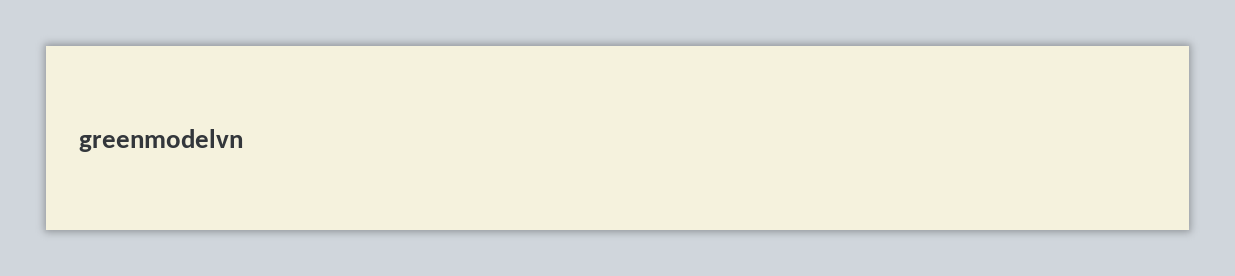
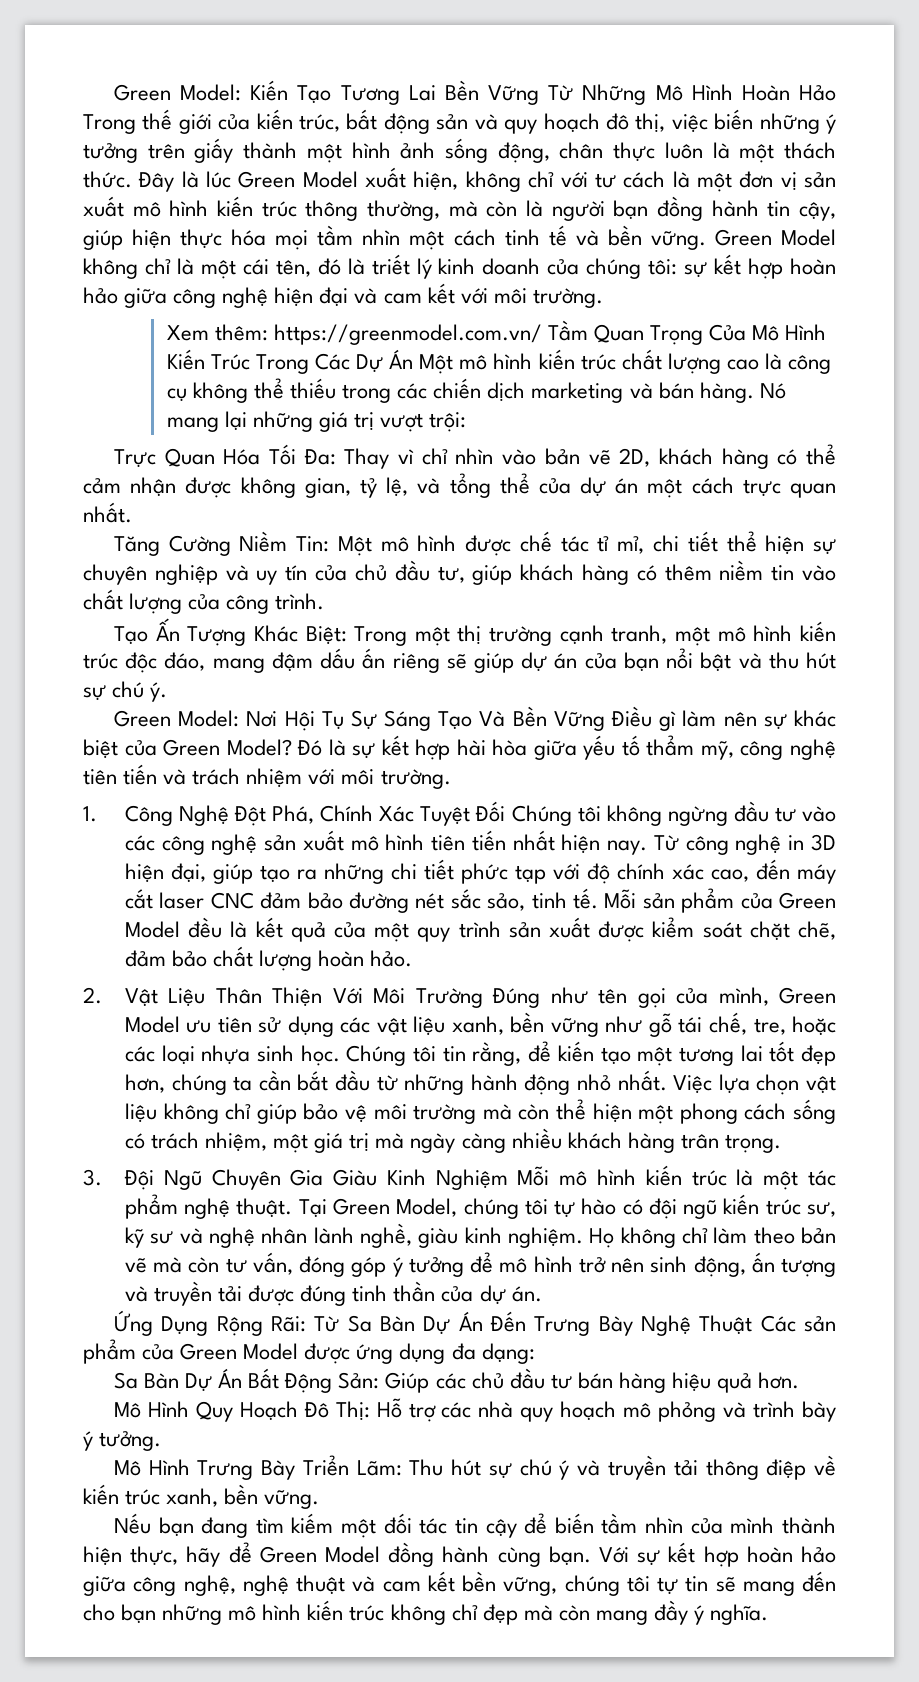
- greenmodelvn
+ Green Model: Kiến Tạo Tương Lai Bền Vững Từ Những Mô Hình Hoàn Hảo Trong thế giới của kiến trúc, bất động sản và quy hoạch đô thị, việc biến những ý tưởng trên giấy thành một hình ảnh sống động, chân thực luôn là một thách thức. Đây là lúc Green Model xuất hiện, không chỉ với tư cách là một đơn vị sản xuất mô hình kiến trúc thông thường, mà còn là người bạn đồng hành tin cậy, giúp hiện thực hóa mọi tầm nhìn một cách tinh tế và bền vững. Green Model không chỉ là một cái tên, đó là triết lý kinh doanh của chúng tôi: sự kết hợp hoàn hảo giữa công nghệ hiện đại và cam kết với môi trường.
+ Xem thêm: https://greenmodel.com.vn/ Tầm Quan Trọng Của Mô Hình Kiến Trúc Trong Các Dự Án Một mô hình kiến trúc chất lượng cao là công cụ không thể thiếu trong các chiến dịch marketing và bán hàng. Nó mang lại những giá trị vượt trội:
+ Trực Quan Hóa Tối Đa: Thay vì chỉ nhìn vào bản vẽ 2D, khách hàng có thể cảm nhận được không gian, tỷ lệ, và tổng thể của dự án một cách trực quan nhất.
+ Tăng Cường Niềm Tin: Một mô hình được chế tác tỉ mỉ, chi tiết thể hiện sự chuyên nghiệp và uy tín của chủ đầu tư, giúp khách hàng có thêm niềm tin vào chất lượng của công trình.
+ Tạo Ấn Tượng Khác Biệt: Trong một thị trường cạnh tranh, một mô hình kiến trúc độc đáo, mang đậm dấu ấn riêng sẽ giúp dự án của bạn nổi bật và thu hút sự chú ý.
+ Green Model: Nơi Hội Tụ Sự Sáng Tạo Và Bền Vững Điều gì làm nên sự khác biệt của Green Model? Đó là sự kết hợp hài hòa giữa yếu tố thẩm mỹ, công nghệ tiên tiến và trách nhiệm với môi trường.
+ 1. Công Nghệ Đột Phá, Chính Xác Tuyệt Đối Chúng tôi không ngừng đầu tư vào các công nghệ sản xuất mô hình tiên tiến nhất hiện nay. Từ công nghệ in 3D hiện đại, giúp tạo ra những chi tiết phức tạp với độ chính xác cao, đến máy cắt laser CNC đảm bảo đường nét sắc sảo, tinh tế. Mỗi sản phẩm của Green Model đều là kết quả của một quy trình sản xuất được kiểm soát chặt chẽ, đảm bảo chất lượng hoàn hảo.
+ 2. Vật Liệu Thân Thiện Với Môi Trường Đúng như tên gọi của mình, Green Model ưu tiên sử dụng các vật liệu xanh, bền vững như gỗ tái chế, tre, hoặc các loại nhựa sinh học. Chúng tôi tin rằng, để kiến tạo một tương lai tốt đẹp hơn, chúng ta cần bắt đầu từ những hành động nhỏ nhất. Việc lựa chọn vật liệu không chỉ giúp bảo vệ môi trường mà còn thể hiện một phong cách sống có trách nhiệm, một giá trị mà ngày càng nhiều khách hàng trân trọng.
+ 3. Đội Ngũ Chuyên Gia Giàu Kinh Nghiệm Mỗi mô hình kiến trúc là một tác phẩm nghệ thuật. Tại Green Model, chúng tôi tự hào có đội ngũ kiến trúc sư, kỹ sư và nghệ nhân lành nghề, giàu kinh nghiệm. Họ không chỉ làm theo bản vẽ mà còn tư vấn, đóng góp ý tưởng để mô hình trở nên sinh động, ấn tượng và truyền tải được đúng tinh thần của dự án.
+ Ứng Dụng Rộng Rãi: Từ Sa Bàn Dự Án Đến Trưng Bày Nghệ Thuật Các sản phẩm của Green Model được ứng dụng đa dạng:
+ Sa Bàn Dự Án Bất Động Sản: Giúp các chủ đầu tư bán hàng hiệu quả hơn.
+ Mô Hình Quy Hoạch Đô Thị: Hỗ trợ các nhà quy hoạch mô phỏng và trình bày ý tưởng.
+ Mô Hình Trưng Bày Triển Lãm: Thu hút sự chú ý và truyền tải thông điệp về kiến trúc xanh, bền vững.
+ Nếu bạn đang tìm kiếm một đối tác tin cậy để biến tầm nhìn của mình thành hiện thực, hãy để Green Model đồng hành cùng bạn. Với sự kết hợp hoàn hảo giữa công nghệ, nghệ thuật và cam kết bền vững, chúng tôi tự tin sẽ mang đến cho bạn những mô hình kiến trúc không chỉ đẹp mà còn mang đầy ý nghĩa.

